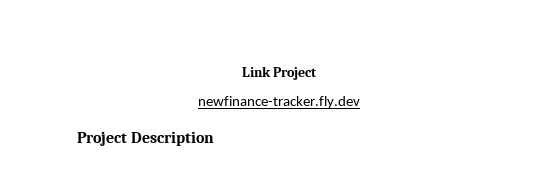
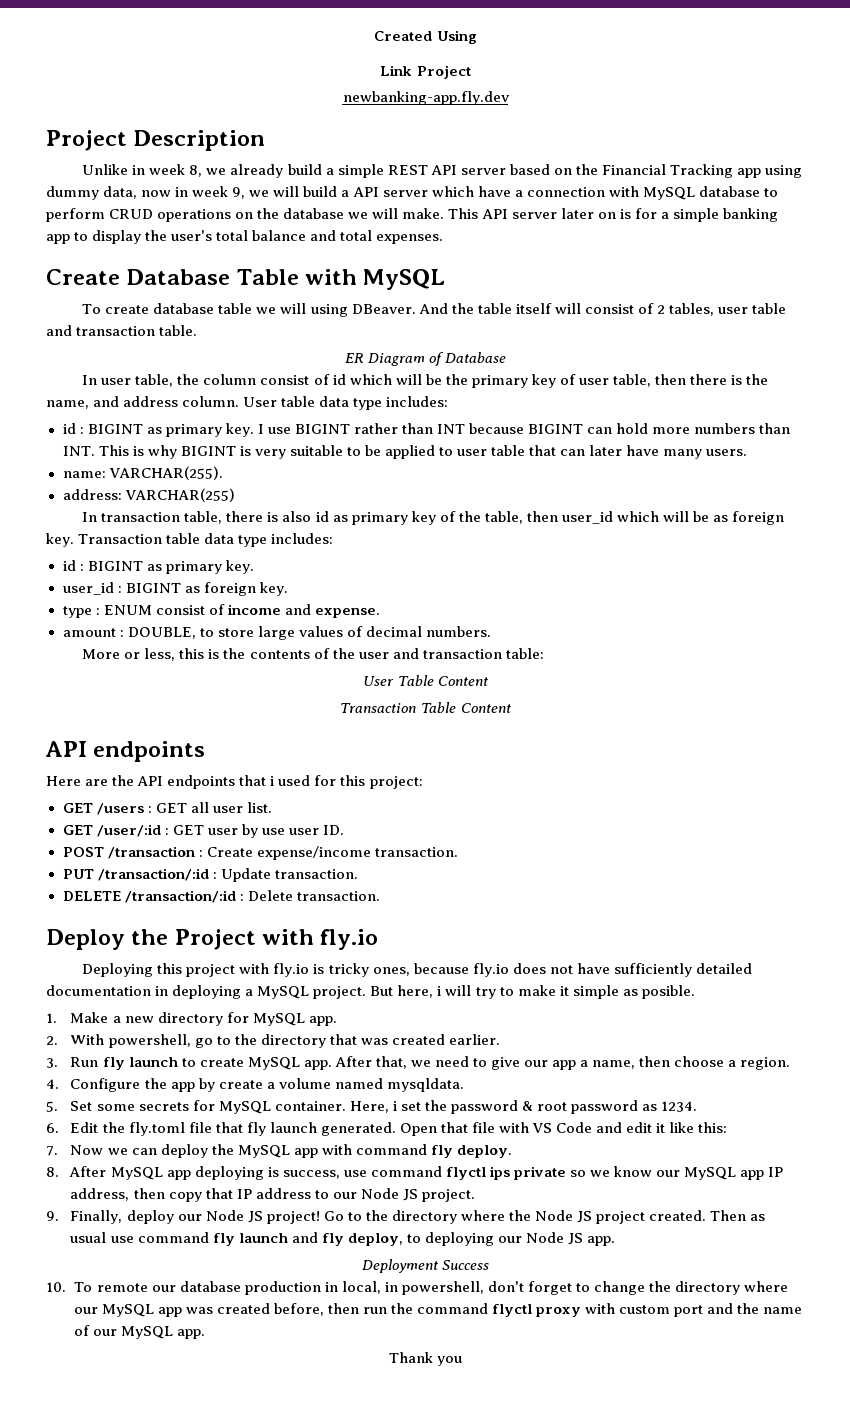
+ Created Using
- newfinance-tracker.fly.dev
+ newbanking-app.fly.dev
+ Unlike in week 8, we already build a simple REST API server based on the Financial Tracking app using dummy data, now in week 9, we will build a API server which have a connection with MySQL database to perform CRUD operations on the database we will make. This API server later on is for a simple banking app to display the user's total balance and total expenses.
+ Create Database Table with MySQL
+ To create database table we will using DBeaver. And the table itself will consist of 2 tables, user table and transaction table.
+ ER Diagram of Database
+ In user table, the column consist of id which will be the primary key of user table, then there is the name, and address column. User table data type includes:
+ id : BIGINT as primary key. I use BIGINT rather than INT because BIGINT can hold more numbers than INT. This is why BIGINT is very suitable to be applied to user table that can later have many users.
+ name: VARCHAR(255).
+ address: VARCHAR(255)
+ In transaction table, there is also id as primary key of the table, then user_id which will be as foreign key. Transaction table data type includes:
+ id : BIGINT as primary key.
+ user_id : BIGINT as foreign key.
+ type : ENUM consist of income and expense.
+ amount : DOUBLE, to store large values of decimal numbers.
+ More or less, this is the contents of the user and transaction table:
+ User Table Content
+ Transaction Table Content
+ API endpoints
+ Here are the API endpoints that i used for this project:
+ GET /users : GET all user list.
+ GET /user/:id : GET user by use user ID.
+ POST /transaction : Create expense/income transaction.
+ PUT /transaction/:id : Update transaction.
+ DELETE /transaction/:id : Delete transaction.
+ Deploy the Project with fly.io
+ Deploying this project with fly.io is tricky ones, because fly.io does not have sufficiently detailed documentation in deploying a MySQL project. But here, i will try to make it simple as posible.
+ 1. Make a new directory for MySQL app.
+ 2. With powershell, go to the directory that was created earlier.
+ 3. Run fly launch to create MySQL app. After that, we need to give our app a name, then choose a region.
+ 4. Configure the app by create a volume named mysqldata.
+ 5. Set some secrets for MySQL container. Here, i set the password & root password as 1234.
+ 6. Edit the fly.toml file that fly launch generated. Open that file with VS Code and edit it like this:
+ 7. Now we can deploy the MySQL app with command fly deploy.
+ 8. After MySQL app deploying is success, use command flyctl ips private so we know our MySQL app IP address, then copy that IP address to our Node JS project.
+ 9. Finally, deploy our Node JS project! Go to the directory where the Node JS project created. Then as usual use command fly launch and fly deploy, to deploying our Node JS app.
+ Deployment Success
+ 10. To remote our database production in local, in powershell, don't forget to change the directory where our MySQL app was created before, then run the command flyctl proxy with custom port and the name of our MySQL app.
+ Thank you

